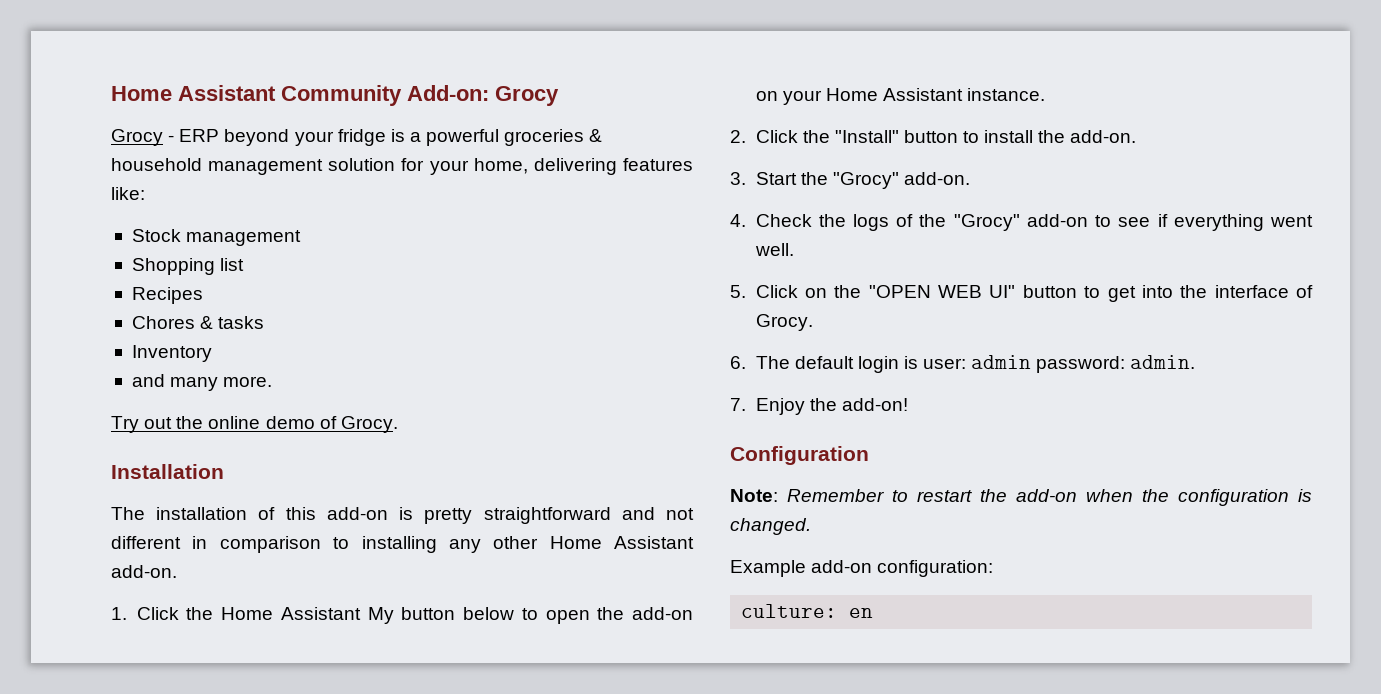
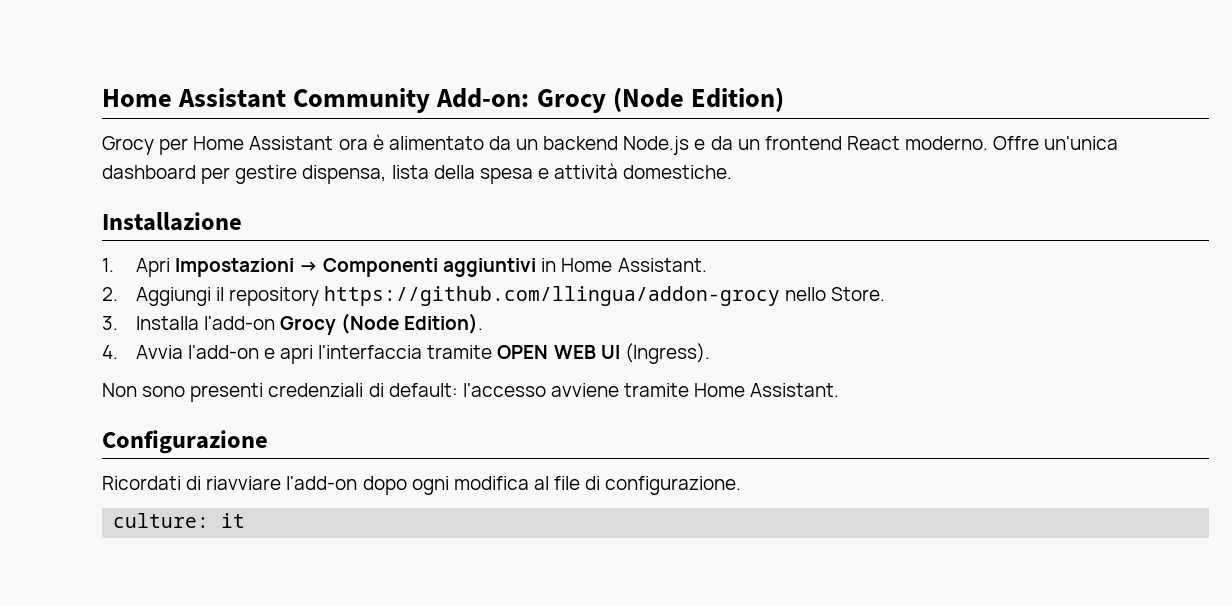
- Home Assistant Community Add-on: Grocy
- Grocy - ERP beyond your fridge is a powerful groceries & household management solution for your home, delivering features like:
- Stock management
- Shopping list
- Recipes
- Chores & tasks
- Inventory
- and many more.
- Try out the online demo of Grocy.
- Installation
- The installation of this add-on is pretty straightforward and not different in comparison to installing any other Home Assistant add-on.
- 1. Click the Home Assistant My button below to open the add-on on your Home Assistant instance.
- 2. Click the "Install" button to install the add-on.
- 3. Start the "Grocy" add-on.
- 4. Check the logs of the "Grocy" add-on to see if everything went well.
- 5. Click on the "OPEN WEB UI" button to get into the interface of Grocy.
- 6. The default login is user: admin password: admin.
- 7. Enjoy the add-on!
- Configuration
- Note: Remember to restart the add-on when the configuration is changed.
- Example add-on configuration:
+ Home Assistant Community Add-on: Grocy (Node Edition)
+ Grocy per Home Assistant ora è alimentato da un backend Node.js e da un frontend React moderno. Offre un'unica dashboard per gestire dispensa, lista della spesa e attività domestiche.
+ Installazione
+ 1. Apri Impostazioni → Componenti aggiuntivi in Home Assistant.
+ 2. Aggiungi il repository https://github.com/llingua/addon-grocy nello Store.
+ 3. Installa l'add-on Grocy (Node Edition).
+ 4. Avvia l'add-on e apri l'interfaccia tramite OPEN WEB UI (Ingress).
+ Non sono presenti credenziali di default: l'accesso avviene tramite Home Assistant.
+ Configurazione
+ Ricordati di riavviare l'add-on dopo ogni modifica al file di configurazione.
- culture: en
+ culture: it

